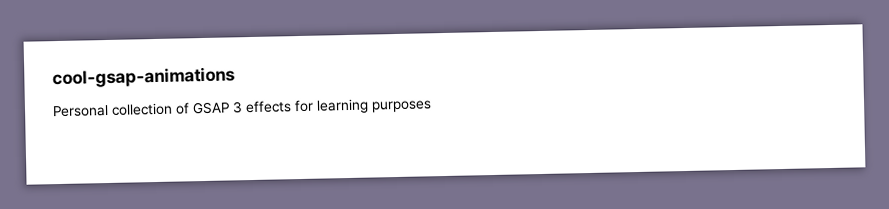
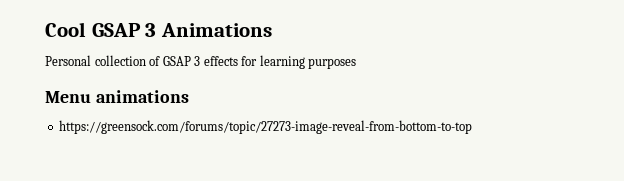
- cool-gsap-animations
+ Cool GSAP 3 Animations
+ Menu animations
+ https://greensock.com/forums/topic/27273-image-reveal-from-bottom-to-top

